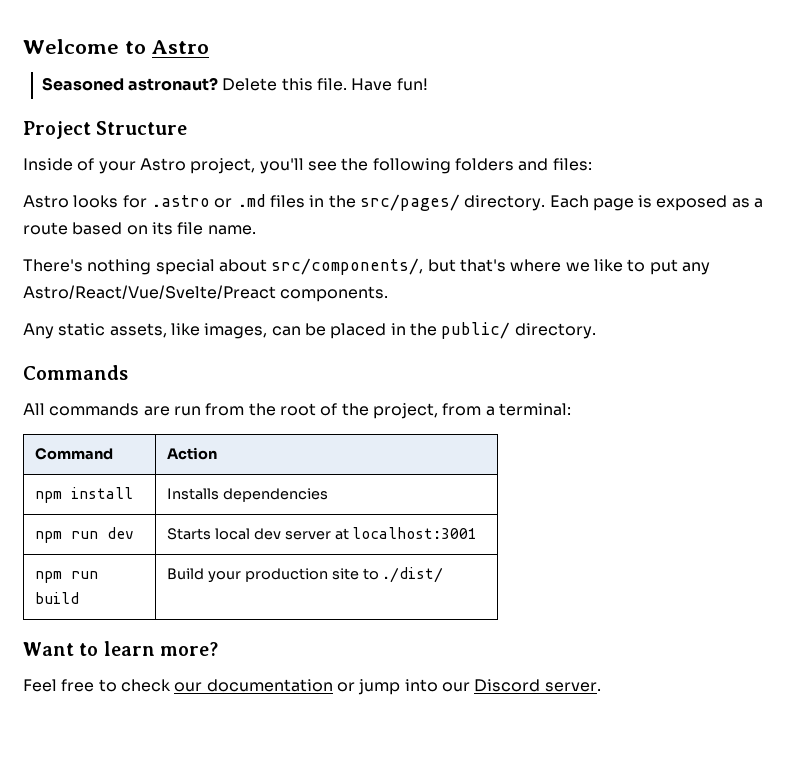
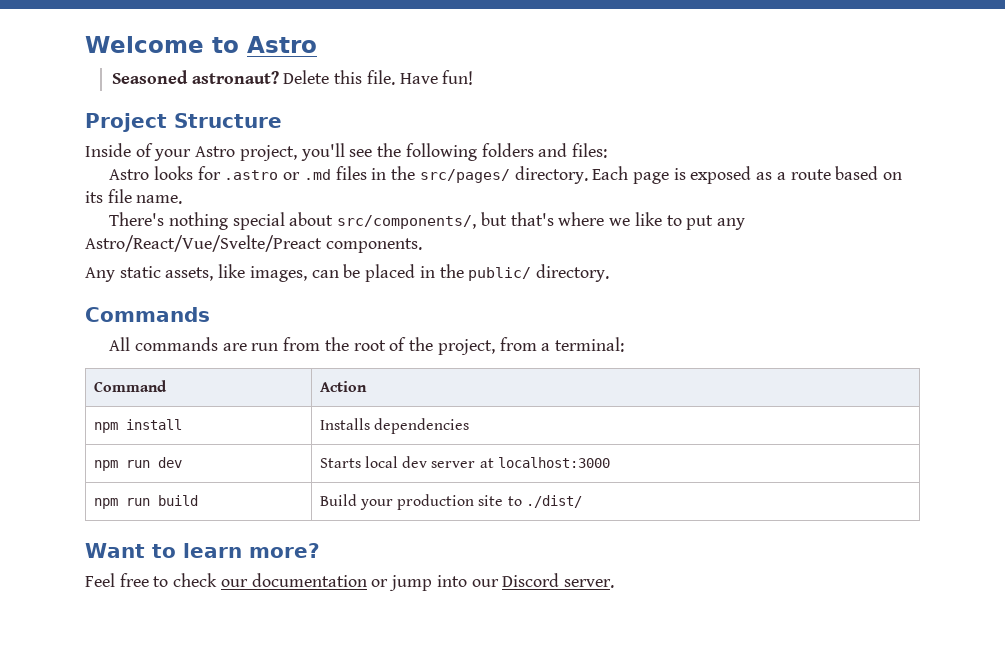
- npm run dev | Starts local dev server at localhost:3001
+ npm run dev | Starts local dev server at localhost:3000

